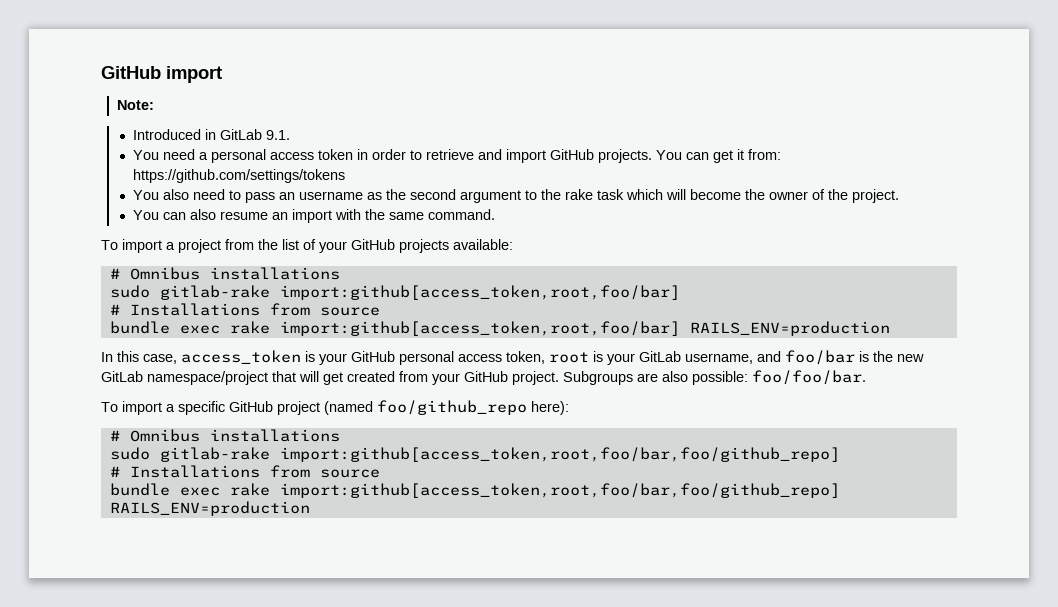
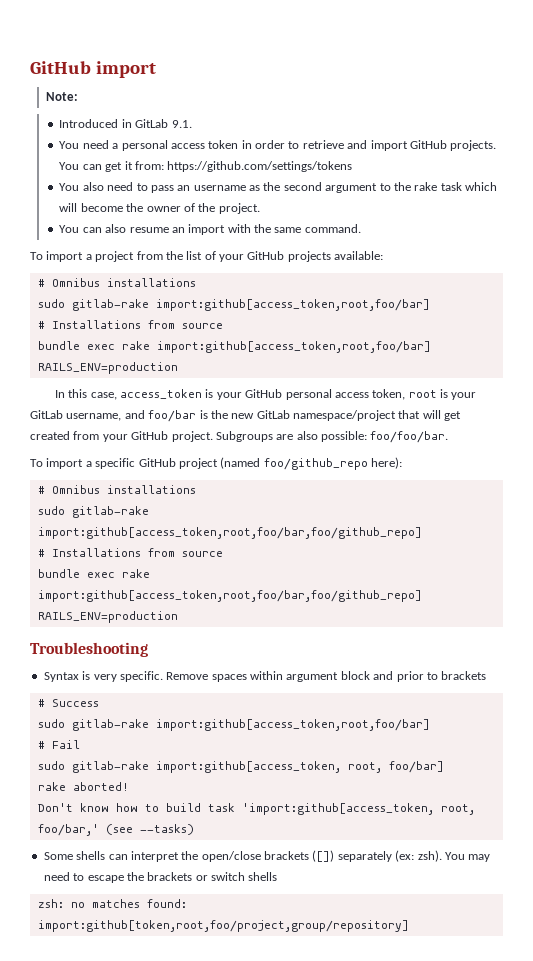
+ Troubleshooting
+ Syntax is very specific. Remove spaces within argument block and prior to brackets
+ # Success
+ sudo gitlab-rake import:github[access_token,root,foo/bar]
+ # Fail
+ sudo gitlab-rake import:github[access_token, root, foo/bar]
+ rake aborted!
+ Don't know how to build task 'import:github[access_token, root, foo/bar,' (see --tasks)
+ Some shells can interpret the open/close brackets ([]) separately (ex: zsh). You may need to escape the brackets or switch shells
+ zsh: no matches found: import:github[token,root,foo/project,group/repository]

